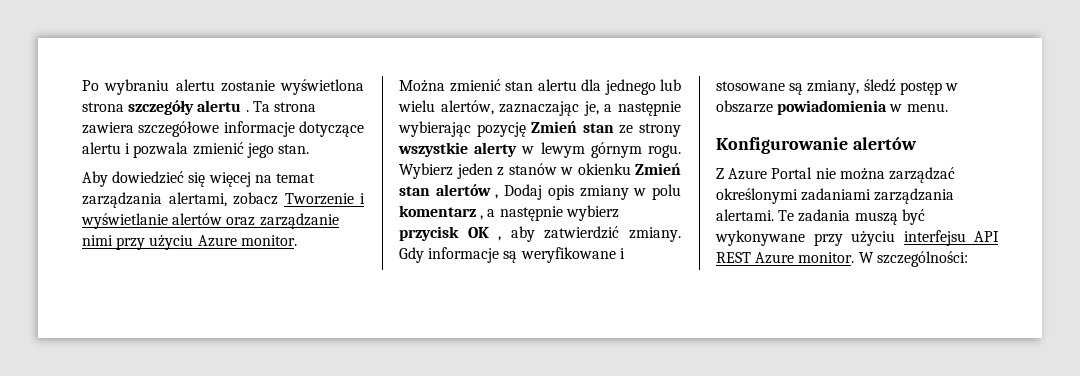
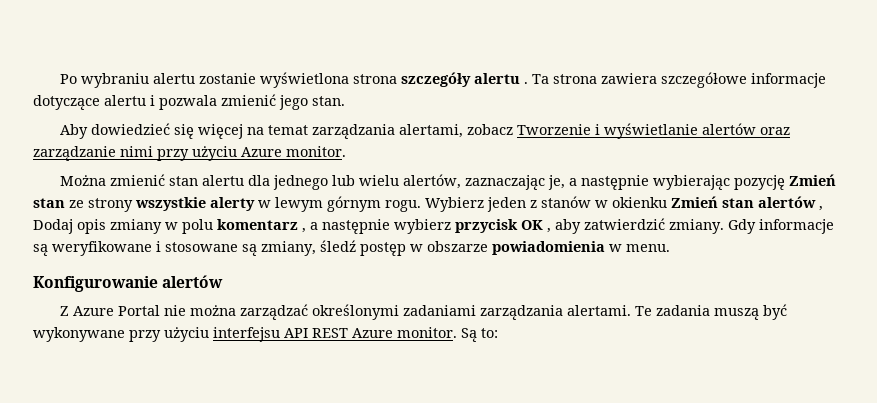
- W szczególności:
+ Są to:

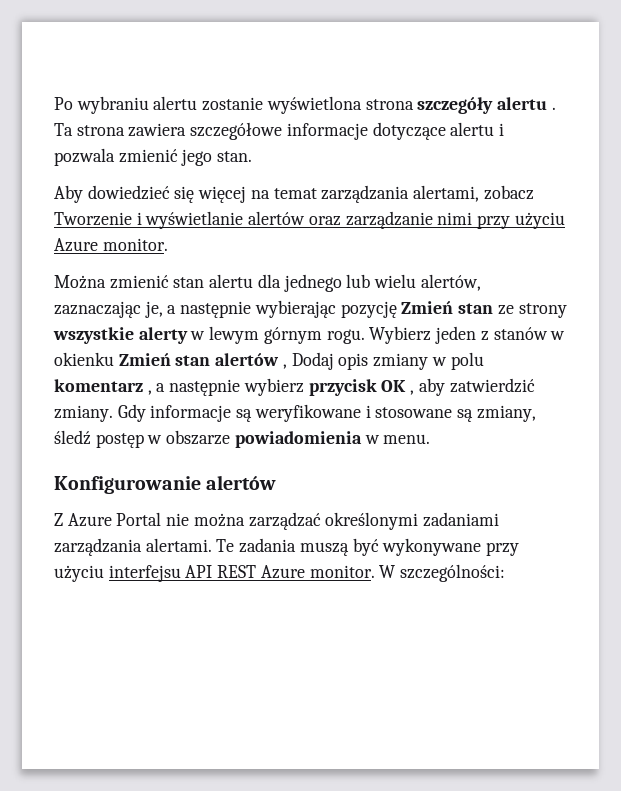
- Są to:
+ W szczególności:

